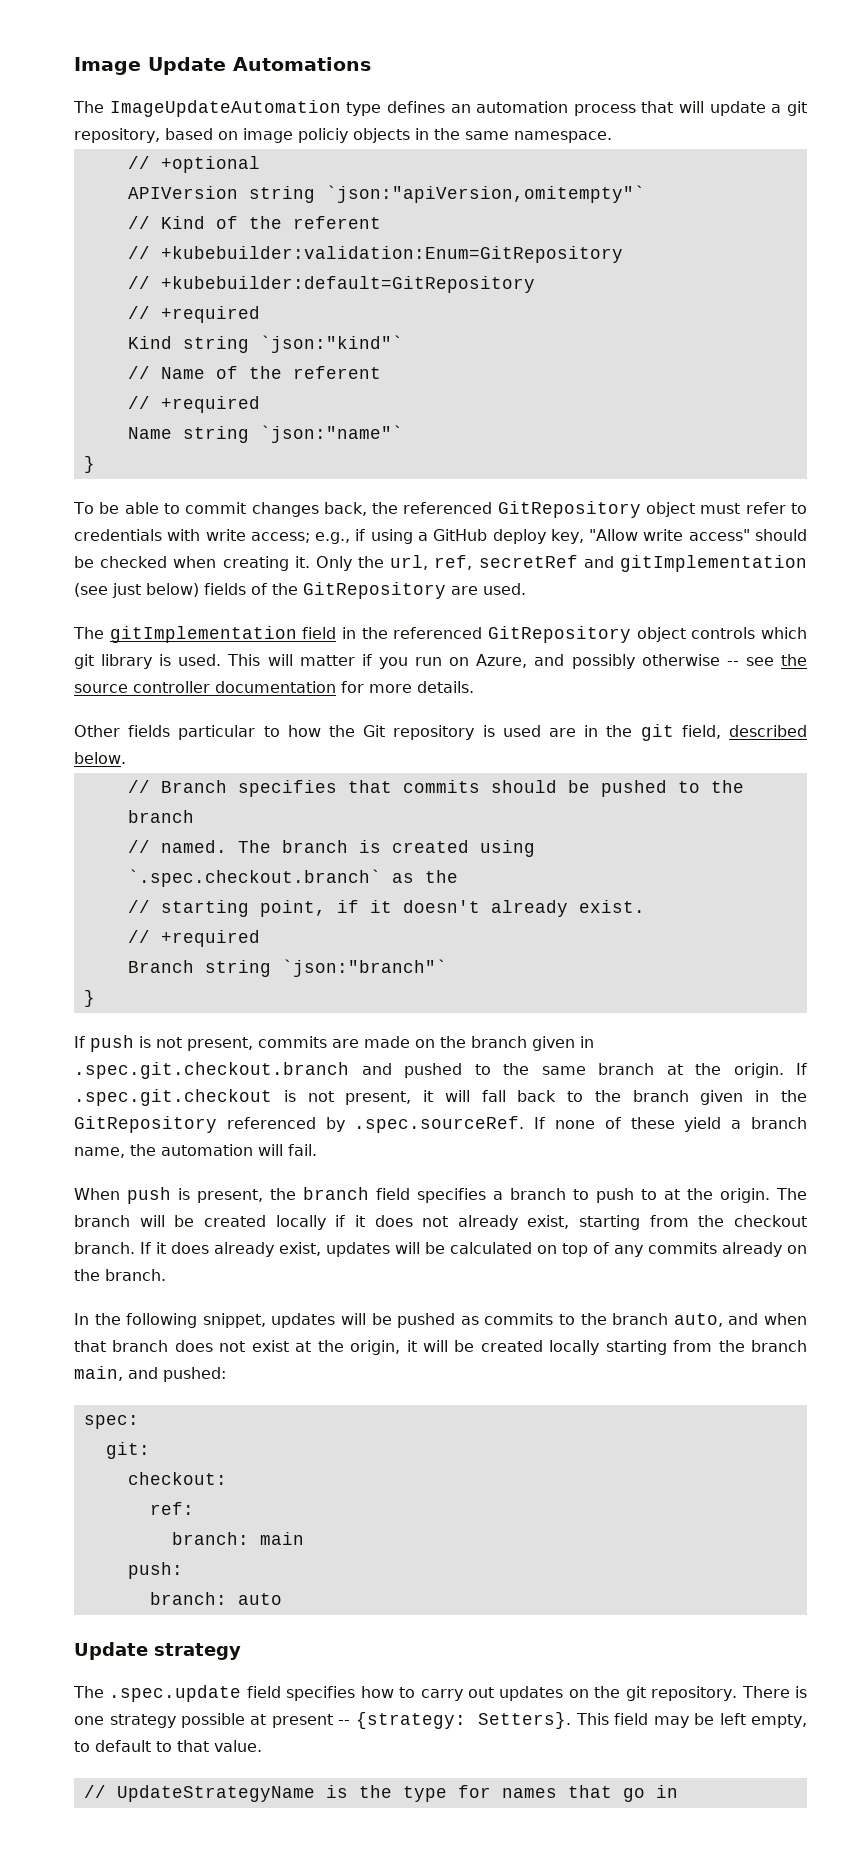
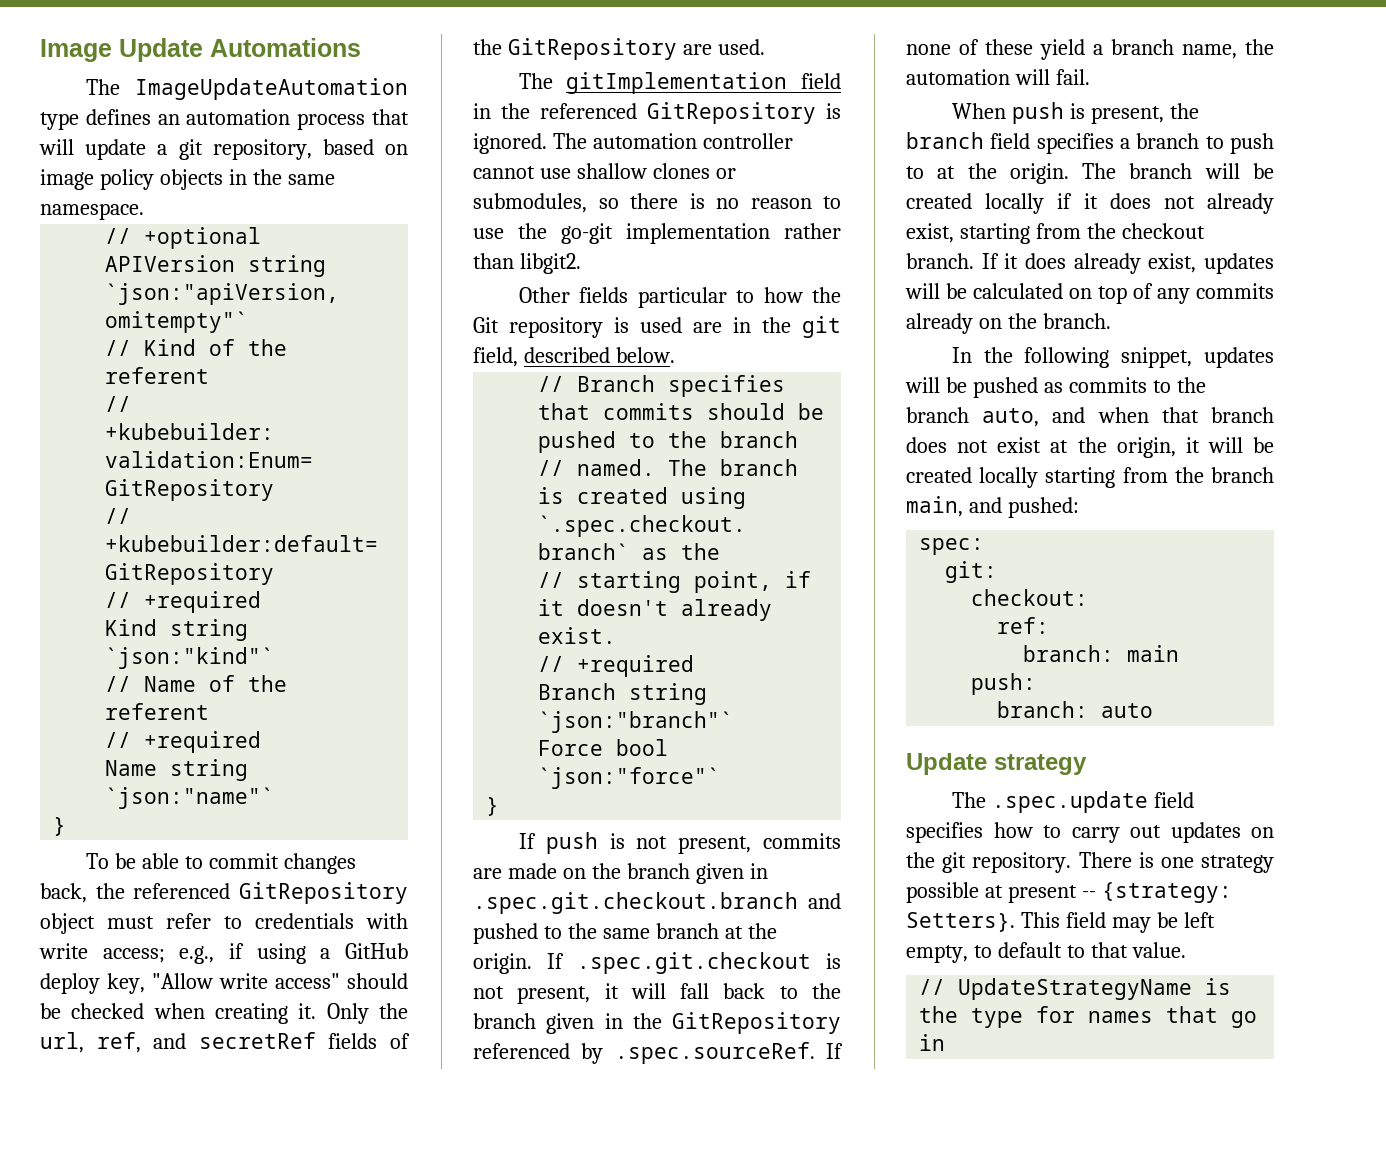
- The ImageUpdateAutomation type defines an automation process that will update a git repository, based on image policiy objects in the same namespace.
+ The ImageUpdateAutomation type defines an automation process that will update a git repository, based on image policy objects in the same namespace.
- Only the url, ref, secretRef and gitImplementation (see just below) fields of the GitRepository are used.
+ Only the url, ref, and secretRef fields of the GitRepository are used.
- The gitImplementation field in the referenced GitRepository object controls which git library is used. This will matter if you run on Azure, and possibly otherwise -- see the source controller documentation for more details.
+ The gitImplementation field in the referenced GitRepository is ignored. The automation controller cannot use shallow clones or submodules, so there is no reason to use the go-git implementation rather than libgit2.
+ Force bool `json:"force"`

